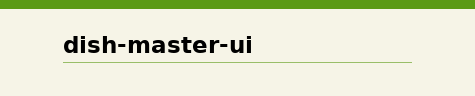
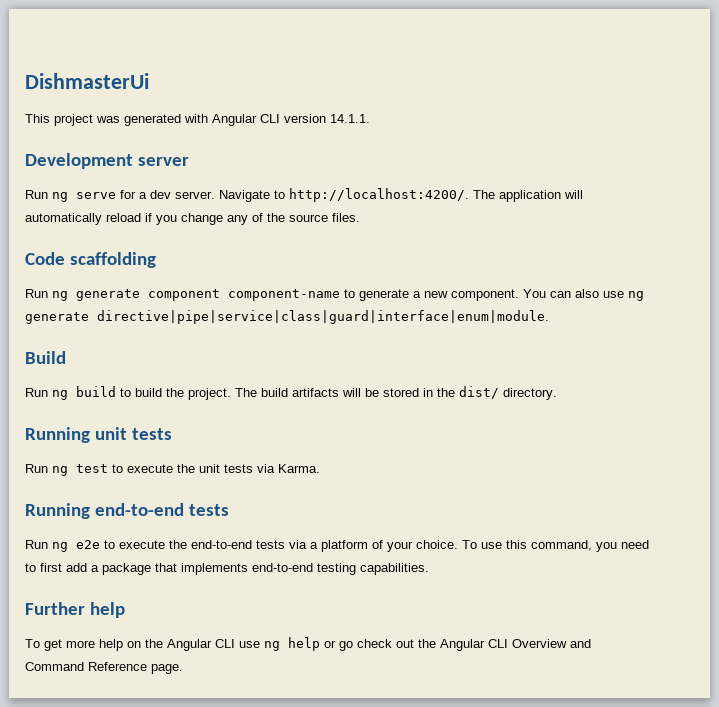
- dish-master-ui
+ DishmasterUi
+ This project was generated with Angular CLI version 14.1.1.
+ Development server
+ Run ng serve for a dev server. Navigate to http://localhost:4200/. The application will automatically reload if you change any of the source files.
+ Code scaffolding
+ Run ng generate component component-name to generate a new component. You can also use ng generate directive|pipe|service|class|guard|interface|enum|module.
+ Build
+ Run ng build to build the project. The build artifacts will be stored in the dist/ directory.
+ Running unit tests
+ Run ng test to execute the unit tests via Karma.
+ Running end-to-end tests
+ Run ng e2e to execute the end-to-end tests via a platform of your choice. To use this command, you need to first add a package that implements end-to-end testing capabilities.
+ Further help
+ To get more help on the Angular CLI use ng help or go check out the Angular CLI Overview and Command Reference page.

